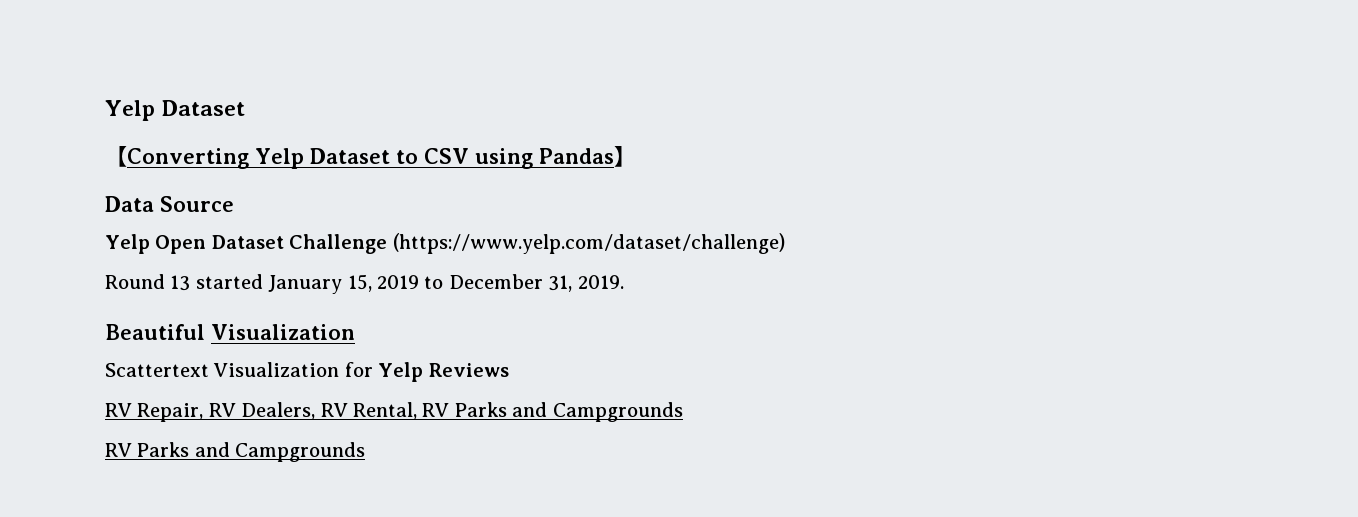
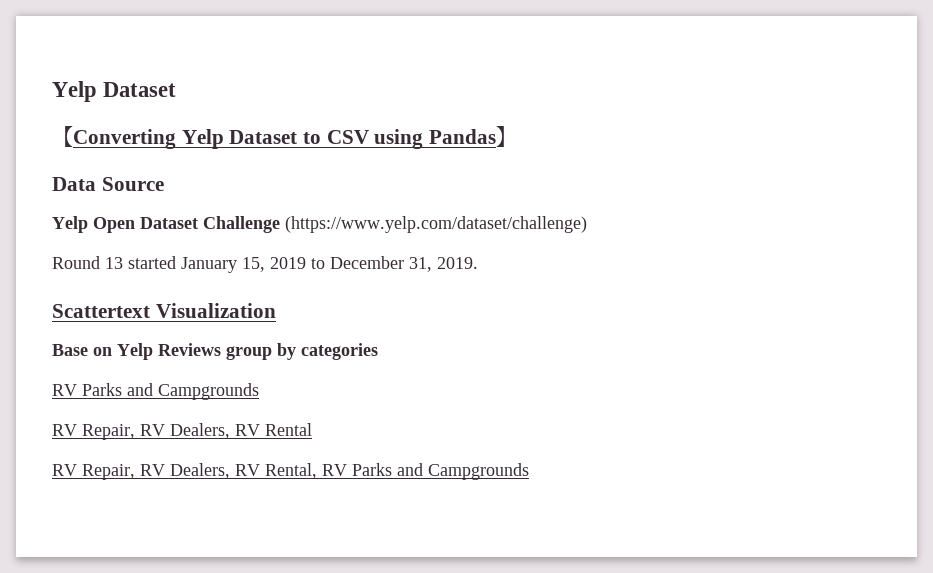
- Beautiful Visualization
+ Scattertext Visualization
- Scattertext Visualization for Yelp Reviews
+ Base on Yelp Reviews group by categories
+ RV Parks and Campgrounds
+ RV Repair, RV Dealers, RV Rental
  RV Repair, RV Dealers, RV Rental, RV Parks and Campgrounds
- RV Parks and Campgrounds

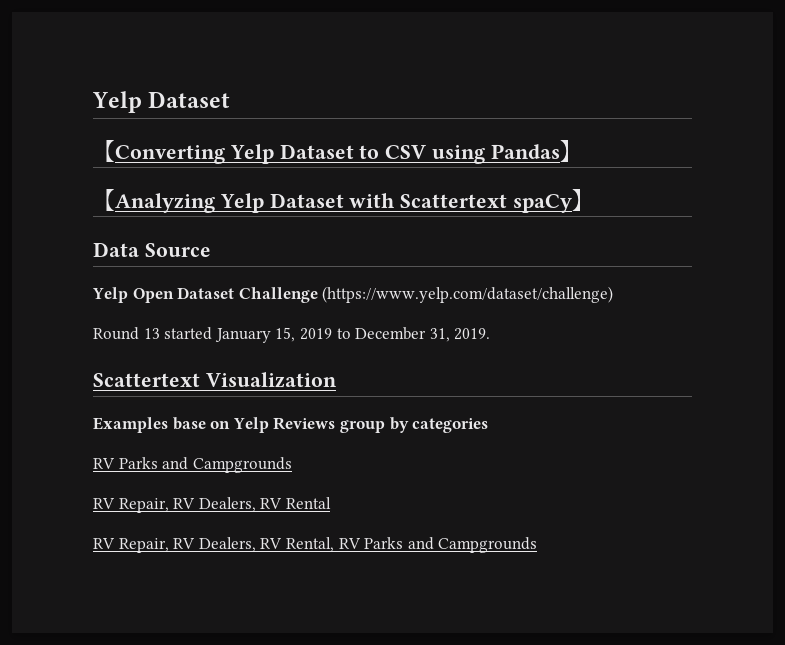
+ 【Analyzing Yelp Dataset with Scattertext spaCy】
- Base on Yelp Reviews group by categories
+ Examples base on Yelp Reviews group by categories

